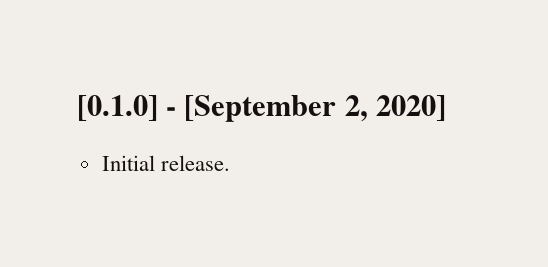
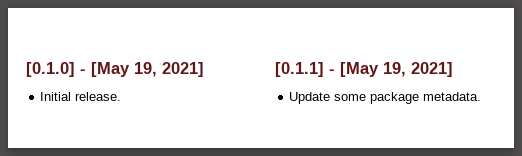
- [0.1.0] - [September 2, 2020]
+ [0.1.0] - [May 19, 2021]
+ [0.1.1] - [May 19, 2021]
+ Update some package metadata.

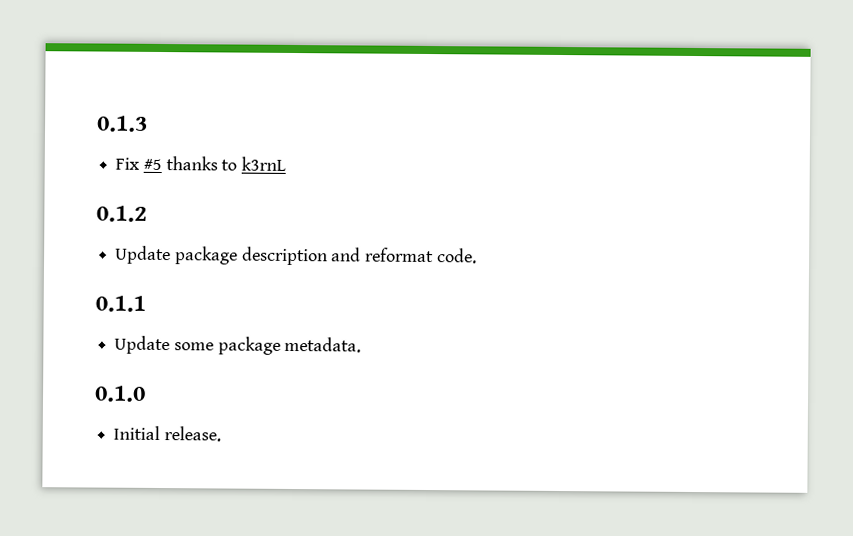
- [0.1.0] - [May 19, 2021]
- Initial release.
- [0.1.1] - [May 19, 2021]
+ 0.1.3
+ Fix #5 thanks to k3rnL
+ 0.1.2
+ Update package description and reformat code.
+ 0.1.1
+ 0.1.0
+ Initial release.

